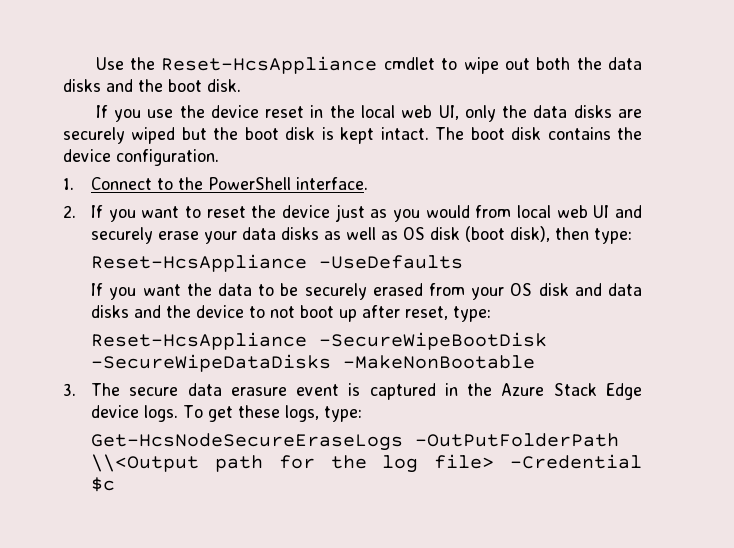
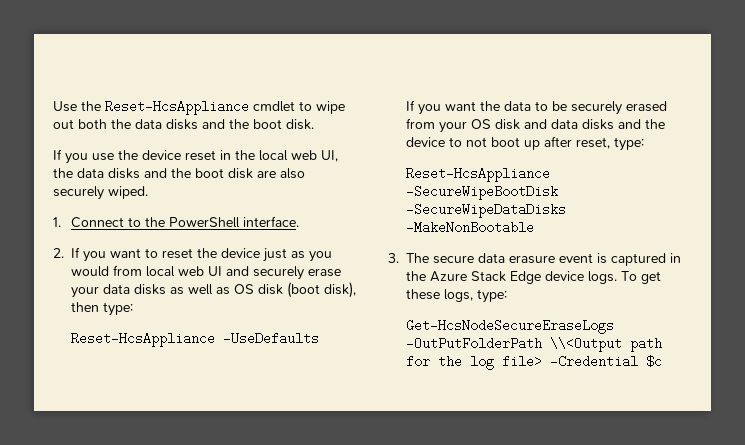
- If you use the device reset in the local web UI, only the data disks are securely wiped but the boot disk is kept intact. The boot disk contains the device configuration.
+ If you use the device reset in the local web UI, the data disks and the boot disk are also securely wiped.

